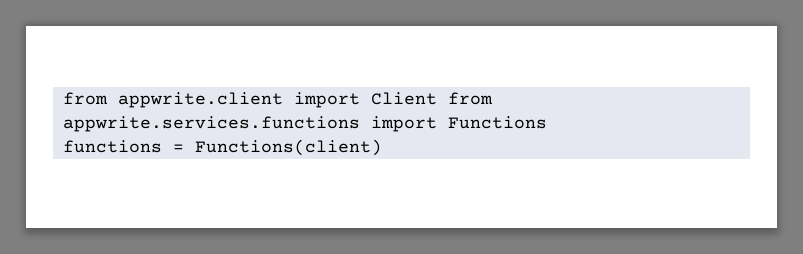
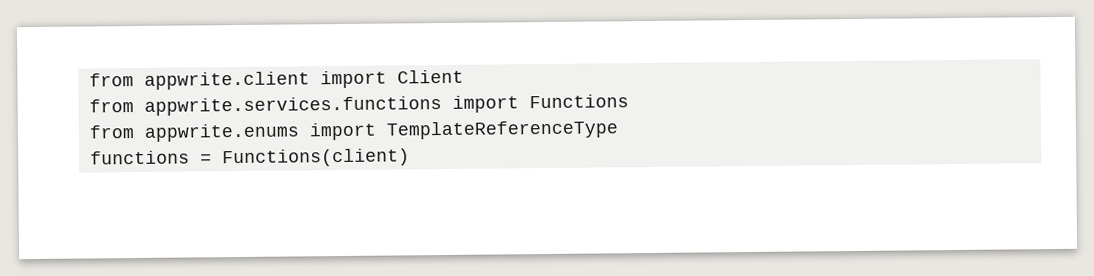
- from appwrite.client import Client from appwrite.services.functions import Functions
+ from appwrite.client import Client
+ from appwrite.services.functions import Functions
+ from appwrite.enums import TemplateReferenceType

